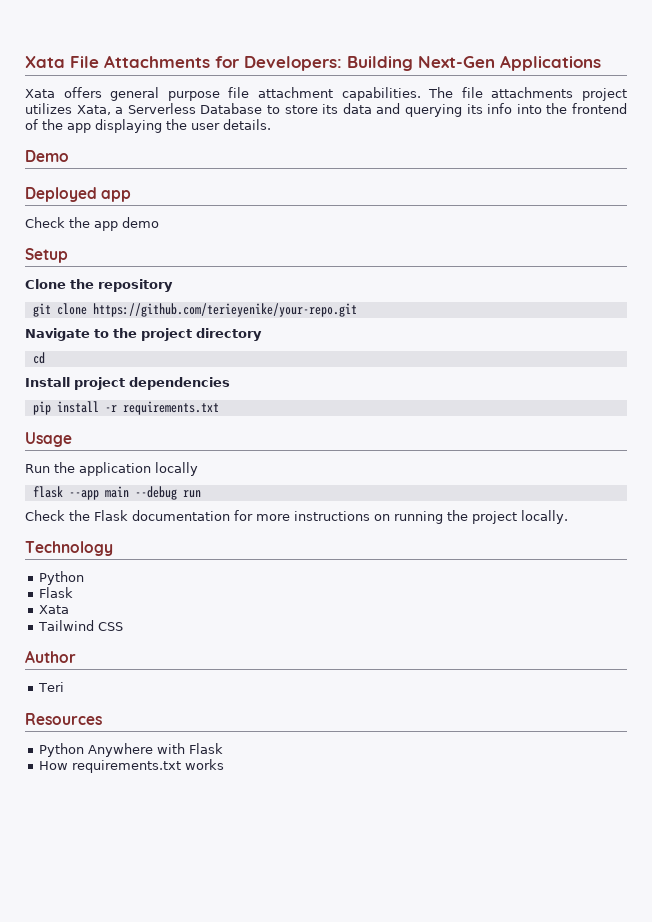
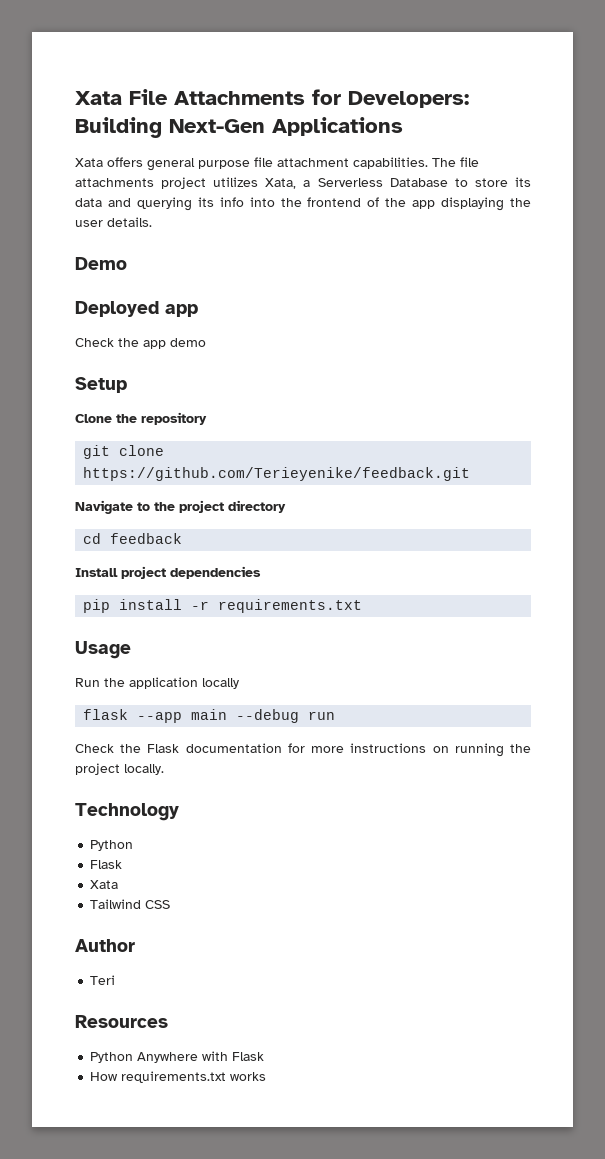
- git clone https://github.com/terieyenike/your-repo.git
+ git clone https://github.com/Terieyenike/feedback.git
- cd
+ cd feedback

